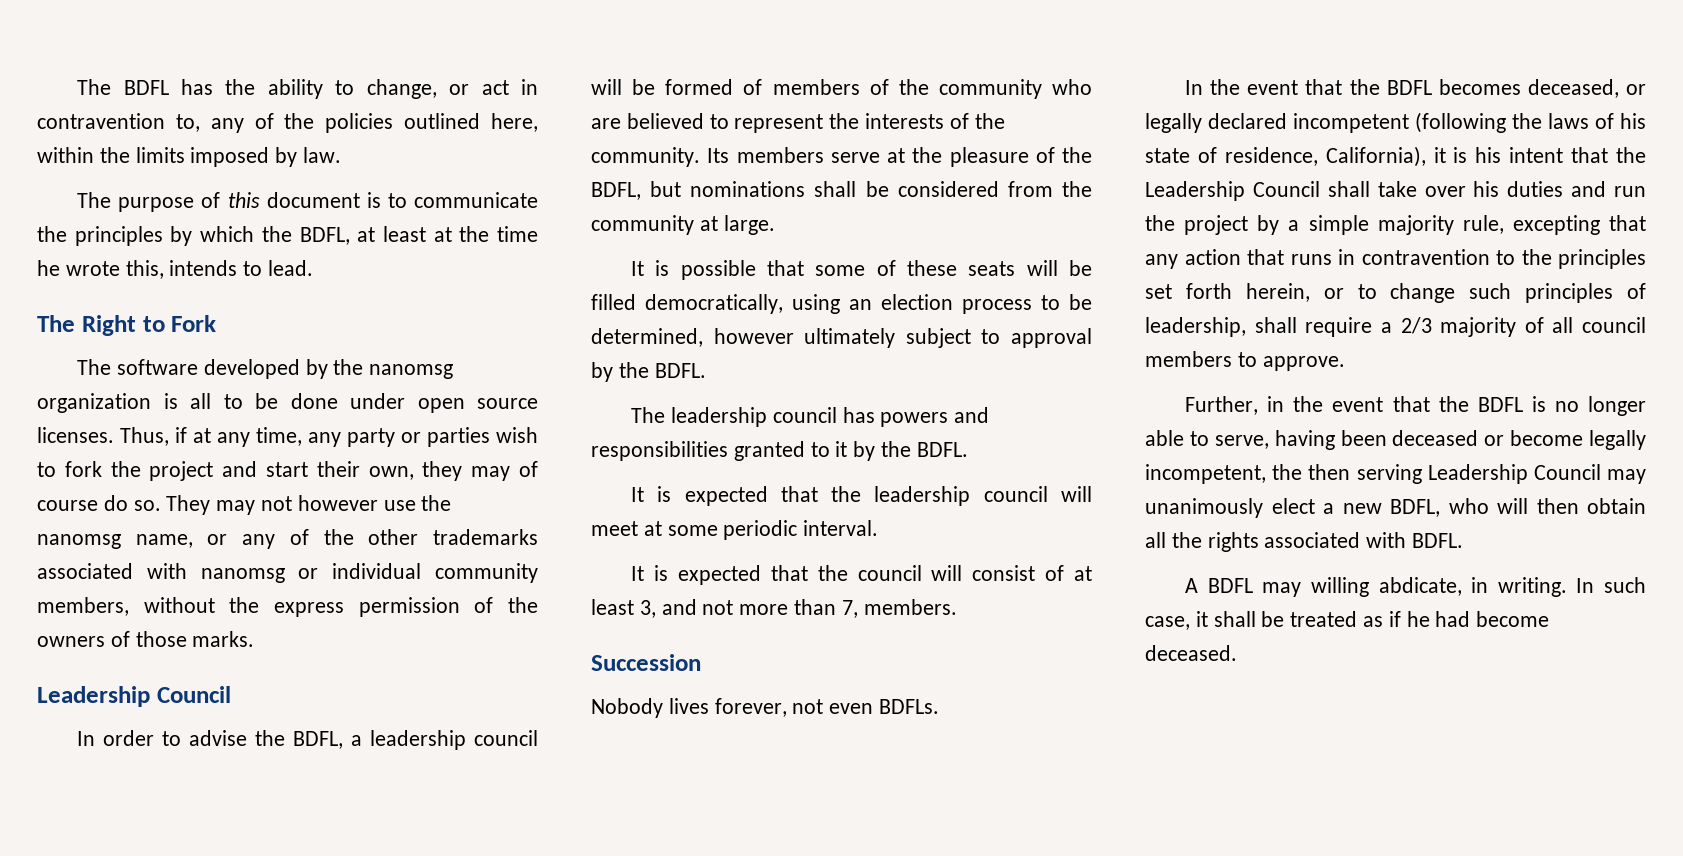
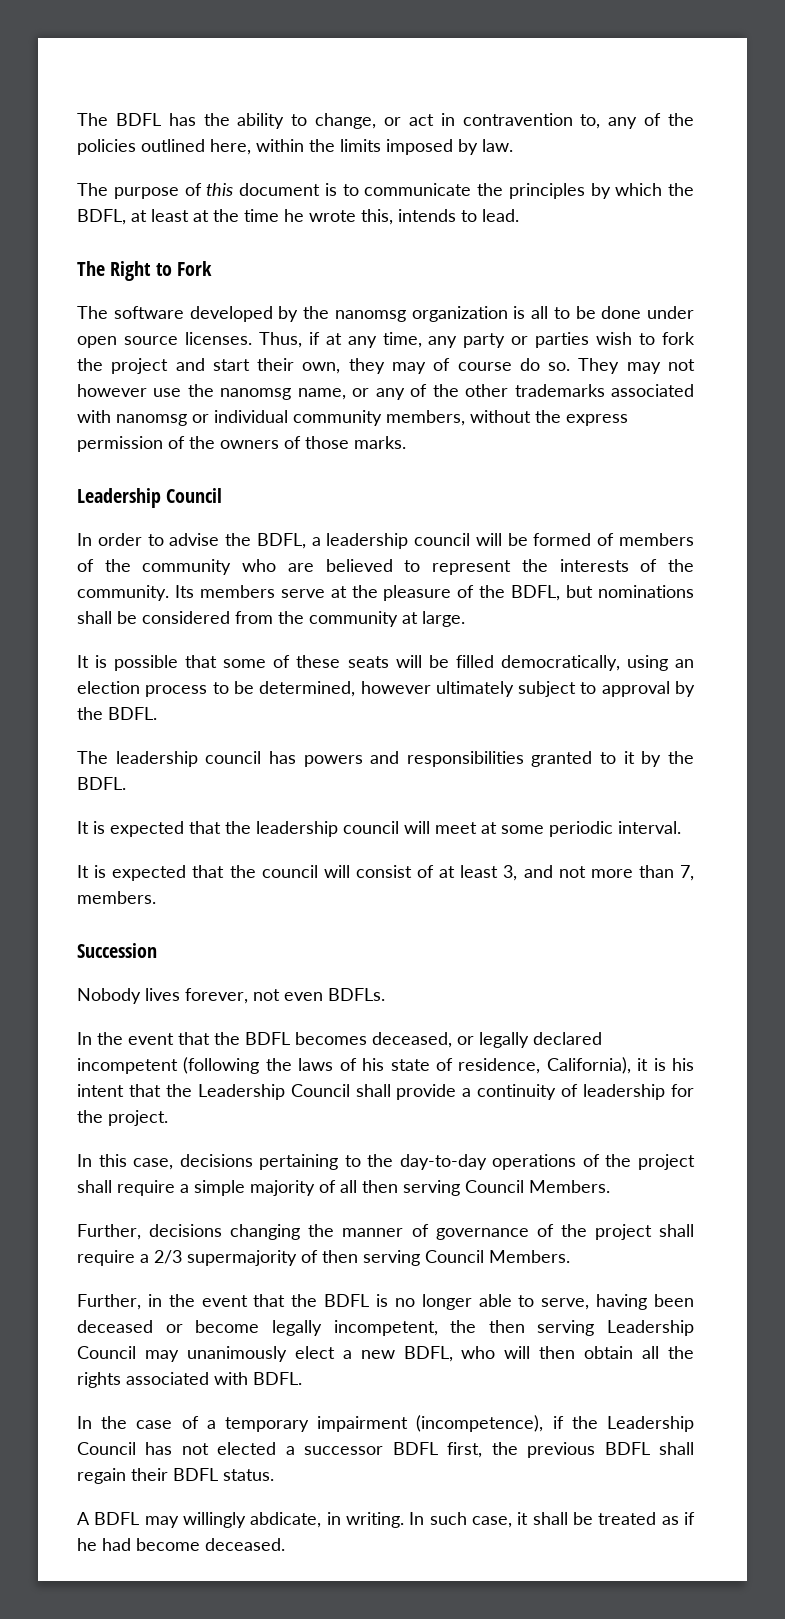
- In the event that the BDFL becomes deceased, or legally declared incompetent (following the laws of his state of residence, California), it is his intent that the Leadership Council shall take over his duties and run the project by a simple majority rule, excepting that any action that runs in contravention to the principles set forth herein, or to change such principles of leadership, shall require a 2/3 majority of all council members to approve.
+ In the event that the BDFL becomes deceased, or legally declared incompetent (following the laws of his state of residence, California), it is his intent that the Leadership Council shall provide a continuity of leadership for the project.
+ In this case, decisions pertaining to the day-to-day operations of the project shall require a simple majority of all then serving Council Members.
+ Further, decisions changing the manner of governance of the project shall require a 2/3 supermajority of then serving Council Members.
+ In the case of a temporary impairment (incompetence), if the Leadership Council has not elected a successor BDFL first, the previous BDFL shall regain their BDFL status.
- A BDFL may willing abdicate, in writing.
+ A BDFL may willingly abdicate, in writing.

